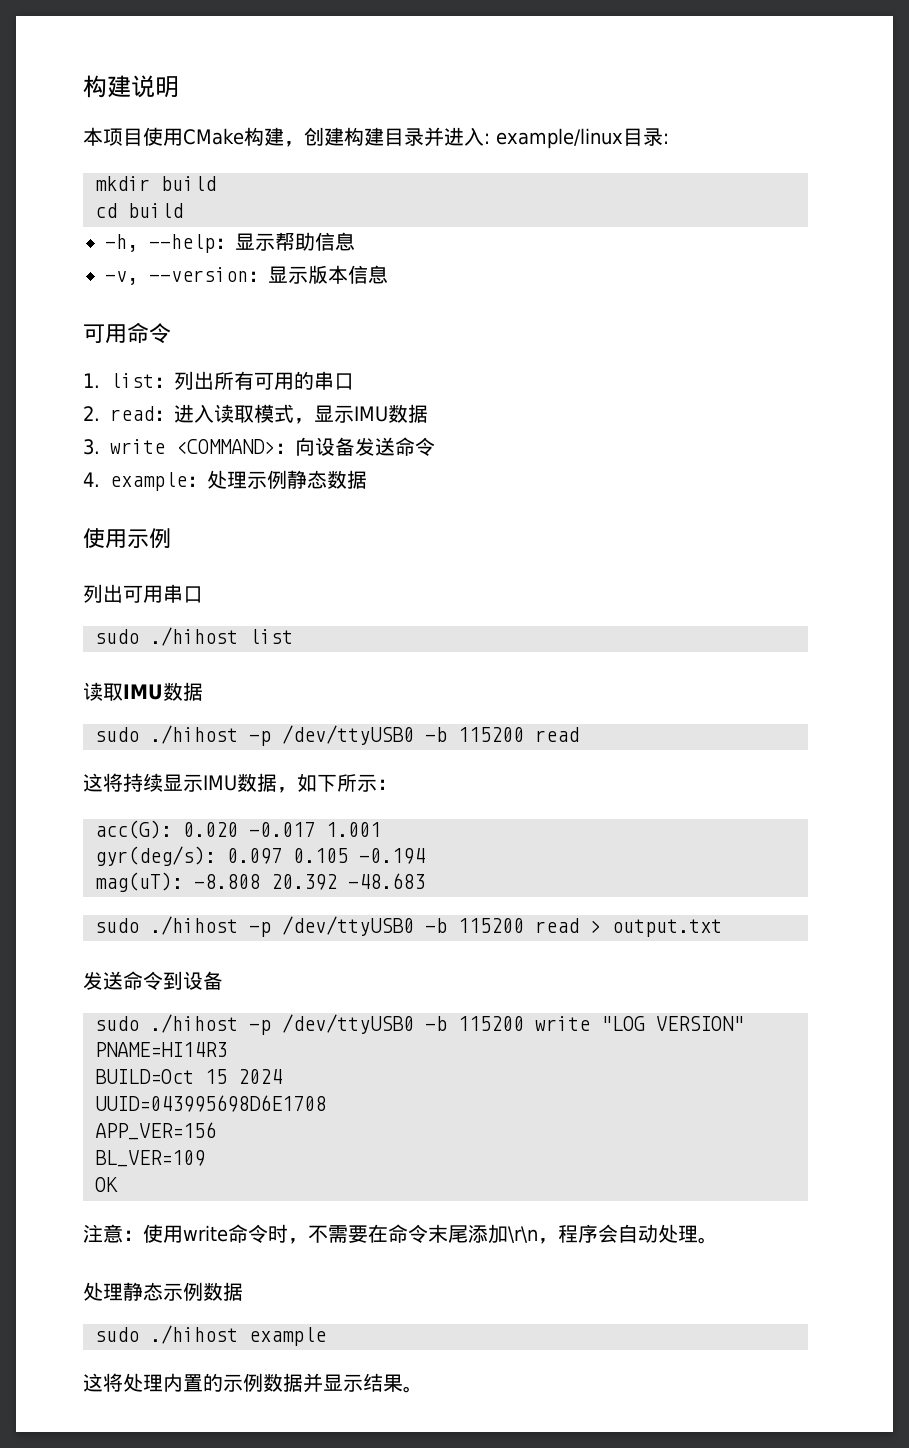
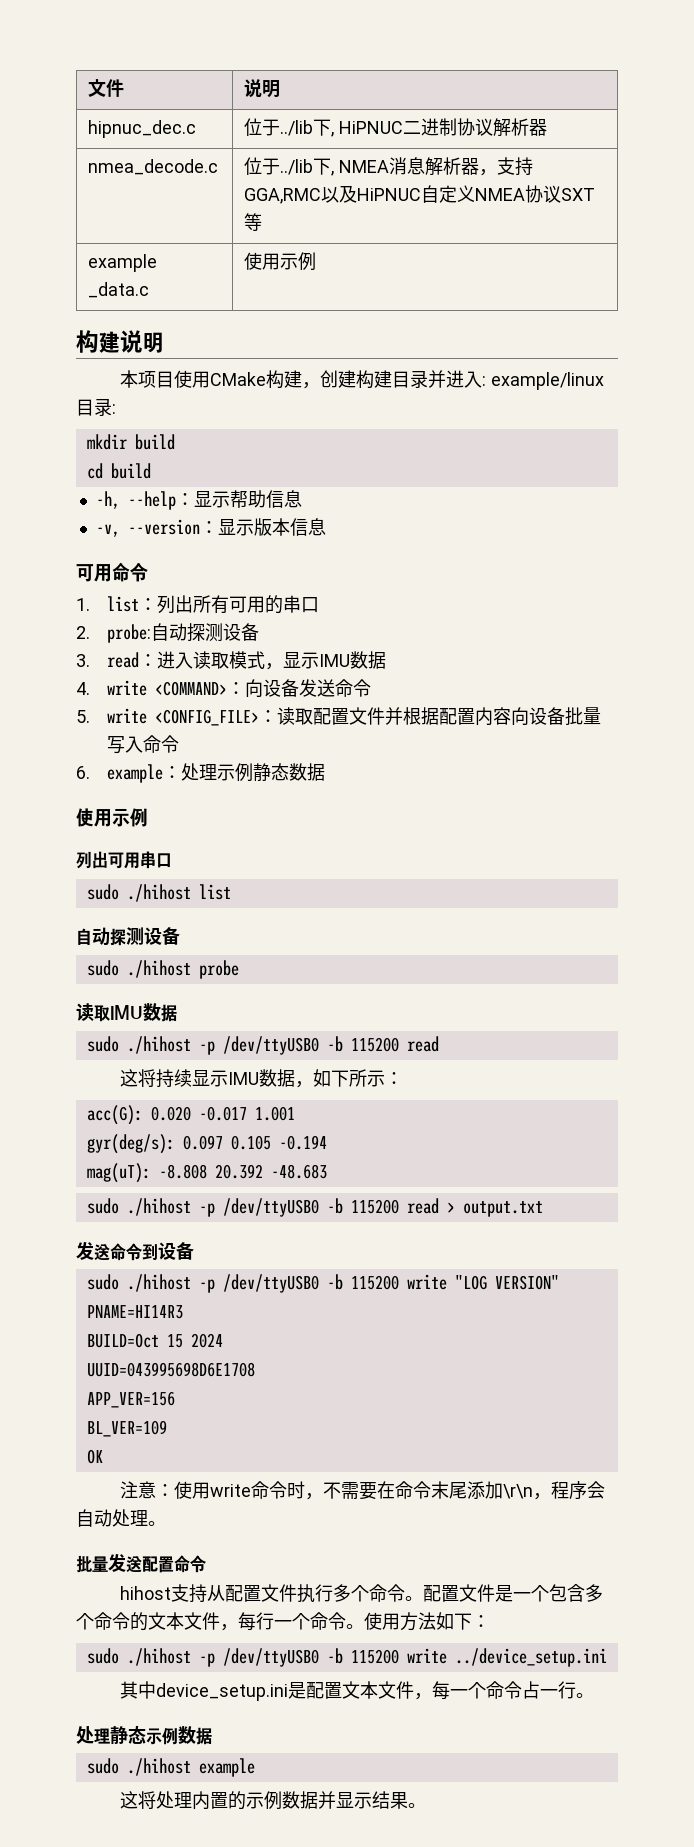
+ 文件 | 说明
+ hipnuc_dec.c | 位于../lib下, HiPNUC二进制协议解析器
+ nmea_decode.c | 位于../lib下, NMEA消息解析器，支持GGA,RMC以及HiPNUC自定义NMEA协议SXT等
+ example _data.c | 使用示例
- 2. read：进入读取模式，显示IMU数据
+ 2. probe:自动探测设备
+ 3. read：进入读取模式，显示IMU数据
- 3. write <COMMAND>：向设备发送命令
+ 4. write <COMMAND>：向设备发送命令
- 4. example：处理示例静态数据
+ 5. write <CONFIG_FILE>：读取配置文件并根据配置内容向设备批量写入命令
+ 6. example：处理示例静态数据
  sudo ./hihost list
+ 自动探测设备
+ sudo ./hihost probe
+ 批量发送配置命令
+ hihost支持从配置文件执行多个命令。配置文件是一个包含多个命令的文本文件，每行一个命令。使用方法如下：
+ sudo ./hihost -p /dev/ttyUSB0 -b 115200 write ../device_setup.ini
+ 其中device_setup.ini是配置文本文件，每一个命令占一行。

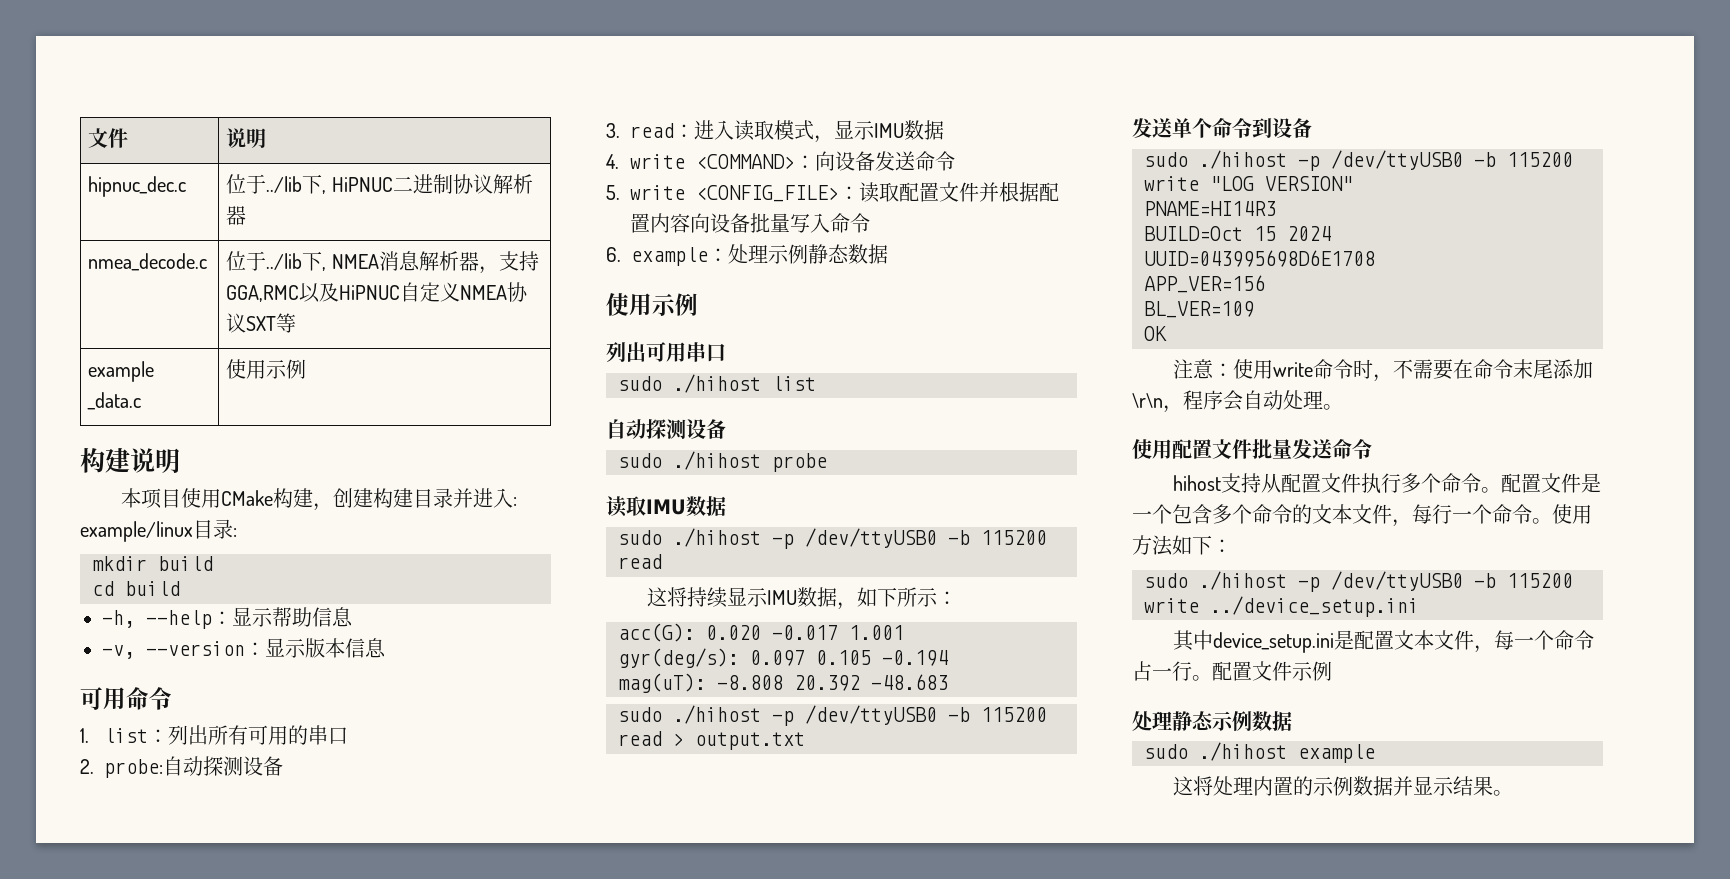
- 发送命令到设备
+ 发送单个命令到设备
- 批量发送配置命令
+ 使用配置文件批量发送命令
+ 配置文件示例

